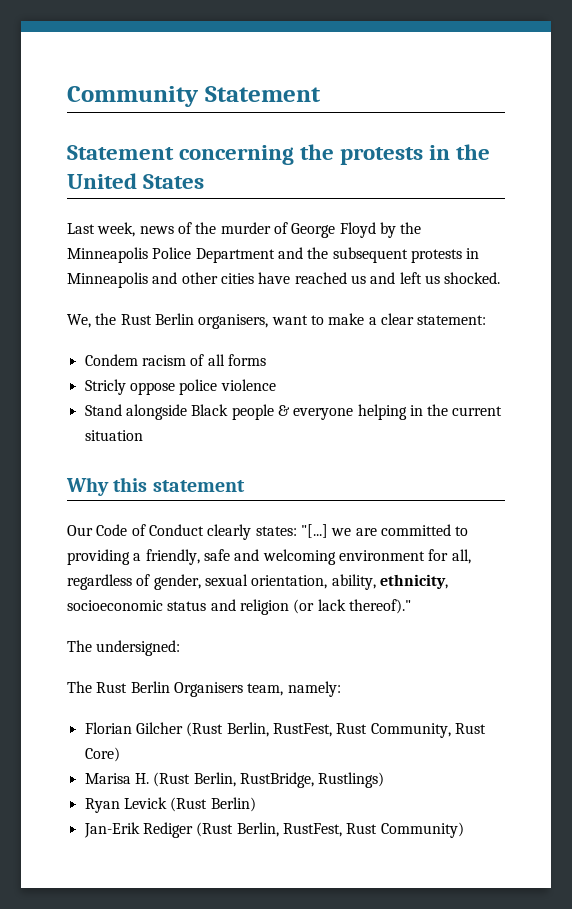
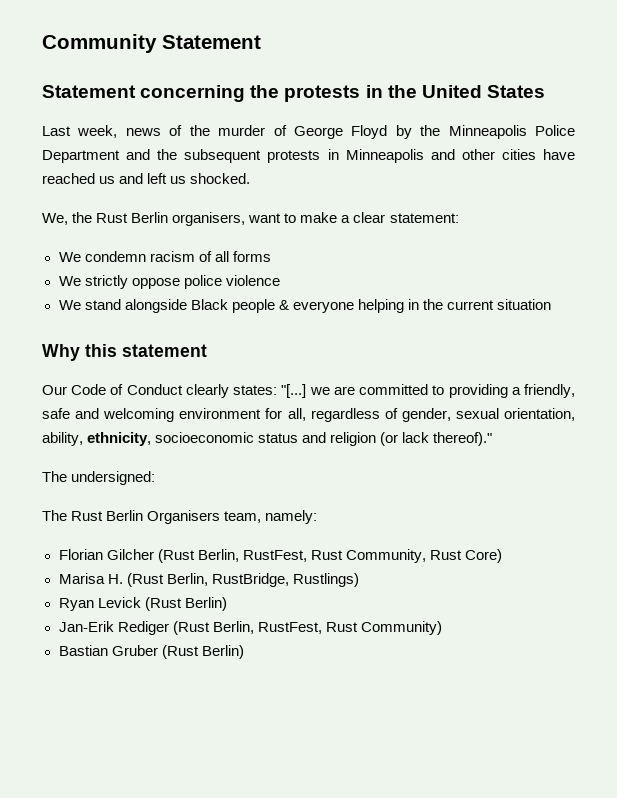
- Condem racism of all forms
+ We condemn racism of all forms
- Stricly oppose police violence
+ We strictly oppose police violence
- Stand alongside Black people & everyone helping in the current situation
+ We stand alongside Black people & everyone helping in the current situation
+ Bastian Gruber (Rust Berlin)

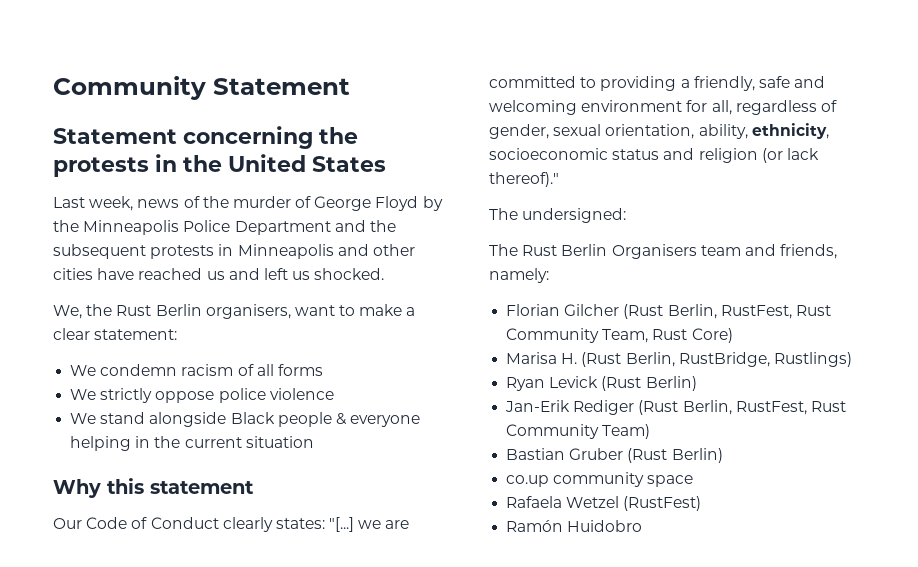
- The Rust Berlin Organisers team, namely:
+ The Rust Berlin Organisers team and friends, namely:
- Florian Gilcher (Rust Berlin, RustFest, Rust Community, Rust Core)
+ Florian Gilcher (Rust Berlin, RustFest, Rust Community Team, Rust Core)
- Jan-Erik Rediger (Rust Berlin, RustFest, Rust Community)
+ Jan-Erik Rediger (Rust Berlin, RustFest, Rust Community Team)
+ co.up community space
+ Rafaela Wetzel (RustFest)
+ Ramón Huidobro

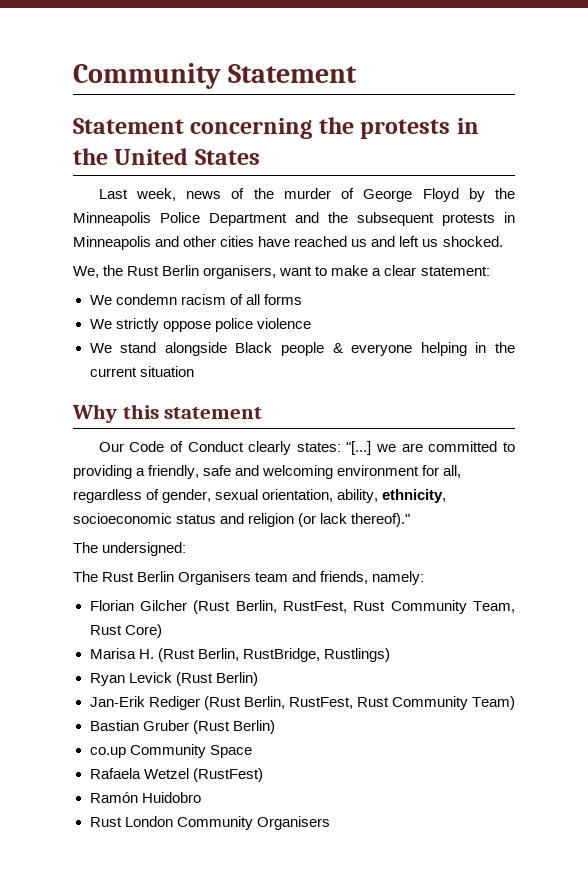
- co.up community space
+ co.up Community Space
+ Rust London Community Organisers

